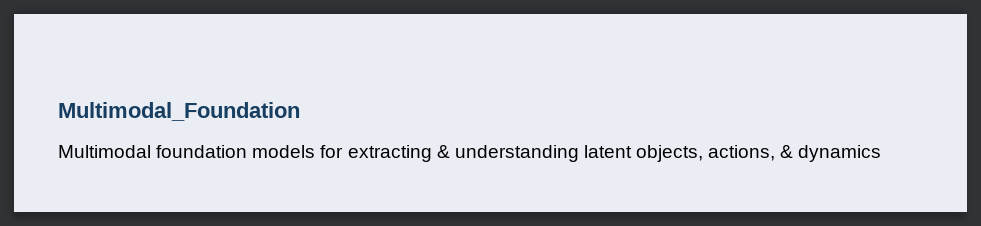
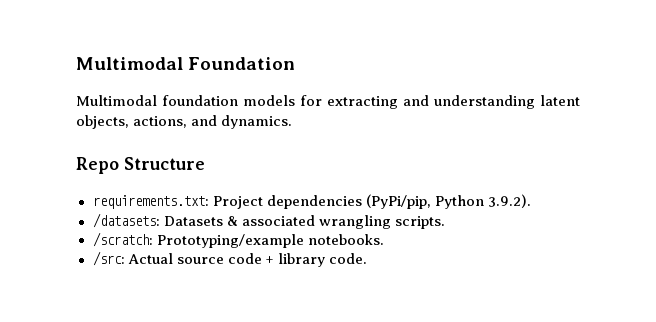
- Multimodal_Foundation
+ Multimodal Foundation
- Multimodal foundation models for extracting & understanding latent objects, actions, & dynamics
+ Multimodal foundation models for extracting and understanding latent objects, actions, and dynamics.
+ Repo Structure
+ requirements.txt: Project dependencies (PyPi/pip, Python 3.9.2).
+ /datasets: Datasets & associated wrangling scripts.
+ /scratch: Prototyping/example notebooks.
+ /src: Actual source code + library code.

